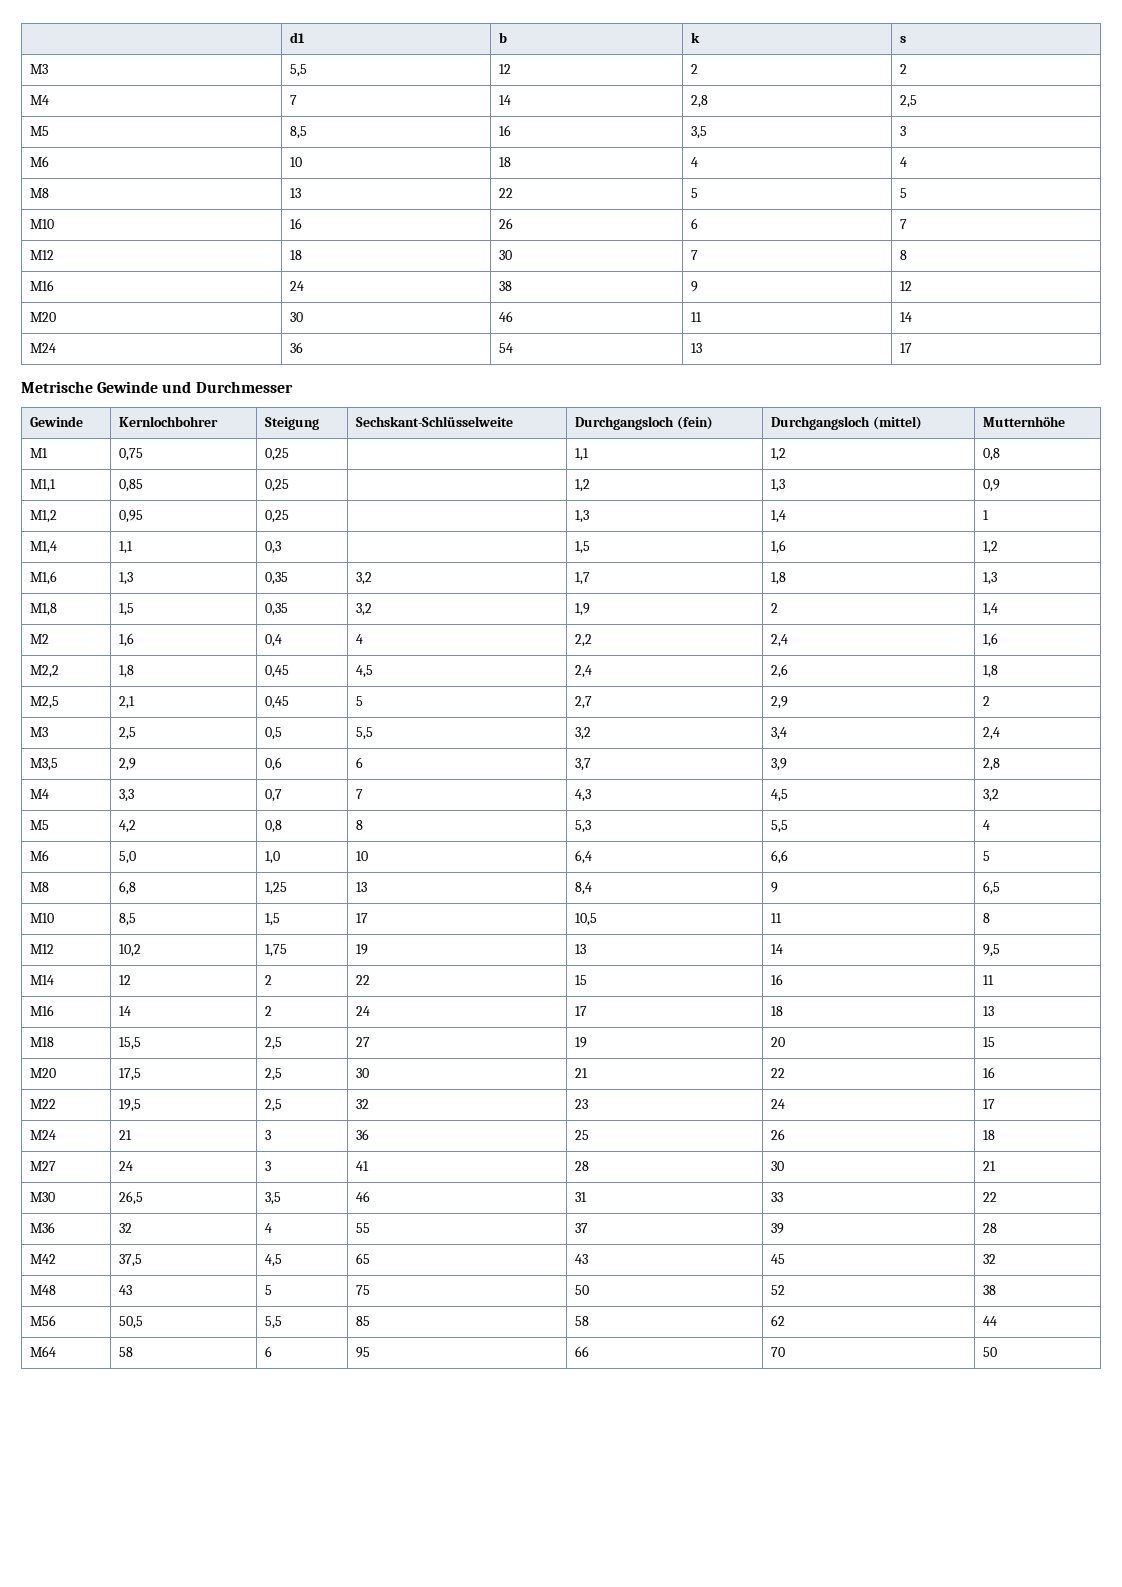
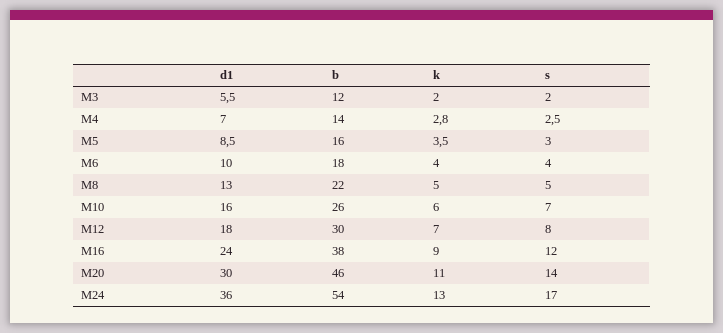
- Metrische Gewinde und Durchmesser
- Gewinde | Kernlochbohrer | Steigung | Sechskant-Schlüsselweite | Durchgangsloch (fein) | Durchgangsloch (mittel) | Mutternhöhe
- M1 | 0,75 | 0,25 | | 1,1 | 1,2 | 0,8
- M1,1 | 0,85 | 0,25 | | 1,2 | 1,3 | 0,9
- M1,2 | 0,95 | 0,25 | | 1,3 | 1,4 | 1
- M1,4 | 1,1 | 0,3 | | 1,5 | 1,6 | 1,2
- M1,6 | 1,3 | 0,35 | 3,2 | 1,7 | 1,8 | 1,3
- M1,8 | 1,5 | 0,35 | 3,2 | 1,9 | 2 | 1,4
- M2 | 1,6 | 0,4 | 4 | 2,2 | 2,4 | 1,6
- M2,2 | 1,8 | 0,45 | 4,5 | 2,4 | 2,6 | 1,8
- M2,5 | 2,1 | 0,45 | 5 | 2,7 | 2,9 | 2
- M3 | 2,5 | 0,5 | 5,5 | 3,2 | 3,4 | 2,4
- M3,5 | 2,9 | 0,6 | 6 | 3,7 | 3,9 | 2,8
- M4 | 3,3 | 0,7 | 7 | 4,3 | 4,5 | 3,2
- M5 | 4,2 | 0,8 | 8 | 5,3 | 5,5 | 4
- M6 | 5,0 | 1,0 | 10 | 6,4 | 6,6 | 5
- M8 | 6,8 | 1,25 | 13 | 8,4 | 9 | 6,5
- M10 | 8,5 | 1,5 | 17 | 10,5 | 11 | 8
- M12 | 10,2 | 1,75 | 19 | 13 | 14 | 9,5
- M14 | 12 | 2 | 22 | 15 | 16 | 11
- M16 | 14 | 2 | 24 | 17 | 18 | 13
- M18 | 15,5 | 2,5 | 27 | 19 | 20 | 15
- M20 | 17,5 | 2,5 | 30 | 21 | 22 | 16
- M22 | 19,5 | 2,5 | 32 | 23 | 24 | 17
- M24 | 21 | 3 | 36 | 25 | 26 | 18
- M27 | 24 | 3 | 41 | 28 | 30 | 21
- M30 | 26,5 | 3,5 | 46 | 31 | 33 | 22
- M36 | 32 | 4 | 55 | 37 | 39 | 28
- M42 | 37,5 | 4,5 | 65 | 43 | 45 | 32
- M48 | 43 | 5 | 75 | 50 | 52 | 38
- M56 | 50,5 | 5,5 | 85 | 58 | 62 | 44
- M64 | 58 | 6 | 95 | 66 | 70 | 50

